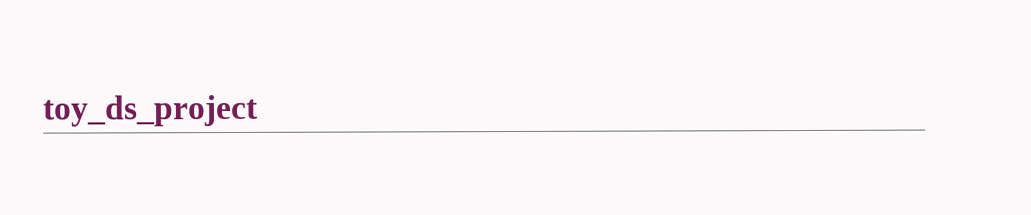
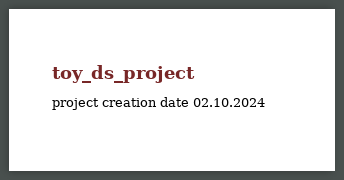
+ project creation date 02.10.2024

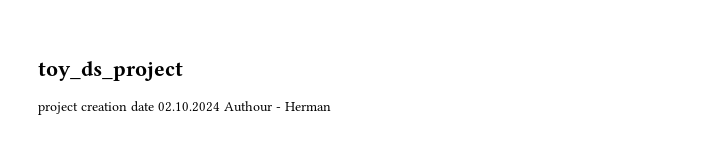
- project creation date 02.10.2024
+ project creation date 02.10.2024 Authour - Herman

